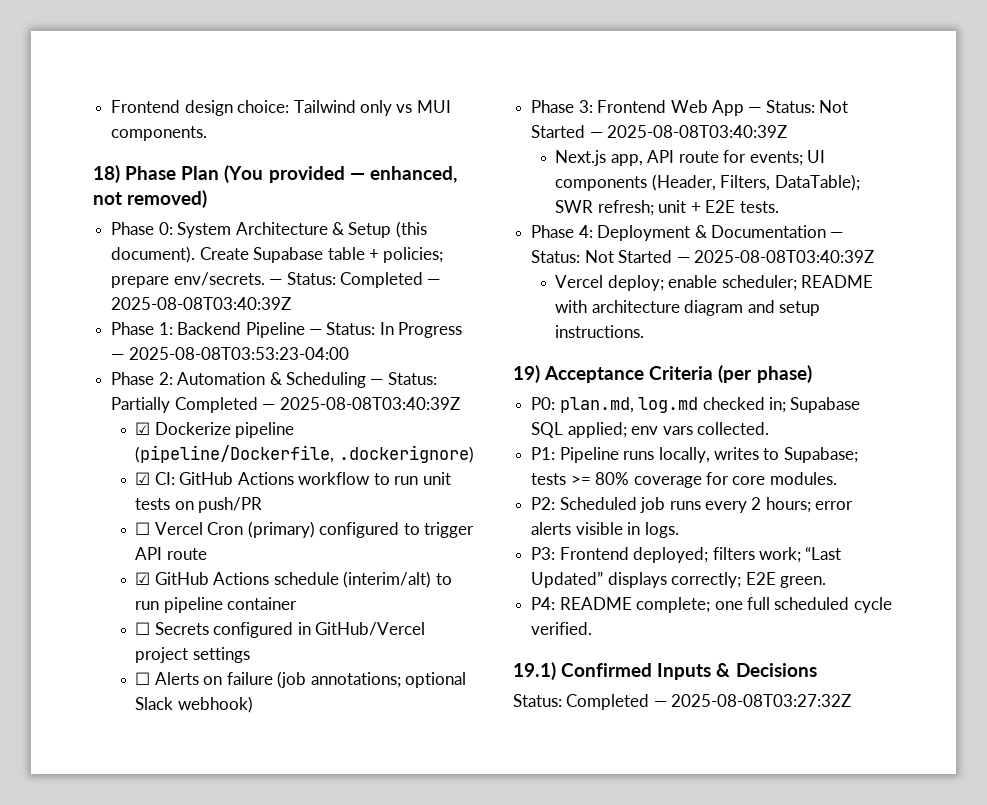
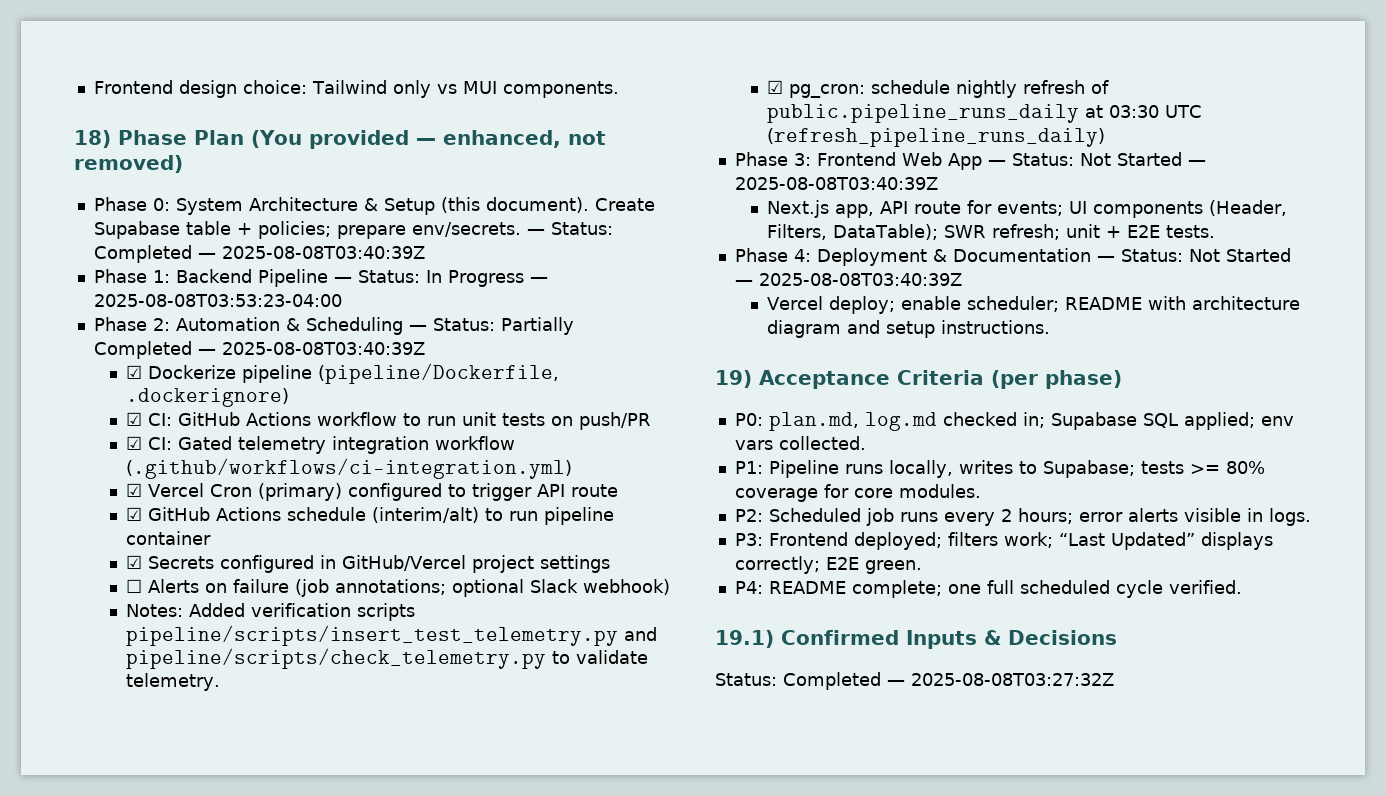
- ☐ Vercel Cron (primary) configured to trigger API route
+ ☑ CI: Gated telemetry integration workflow (.github/workflows/ci-integration.yml)
+ ☑ Vercel Cron (primary) configured to trigger API route
- ☐ Secrets configured in GitHub/Vercel project settings
+ ☑ Secrets configured in GitHub/Vercel project settings
+ Notes: Added verification scripts pipeline/scripts/insert_test_telemetry.py and pipeline/scripts/check_telemetry.py to validate telemetry.
+ ☑ pg_cron: schedule nightly refresh of public.pipeline_runs_daily at 03:30 UTC (refresh_pipeline_runs_daily)

